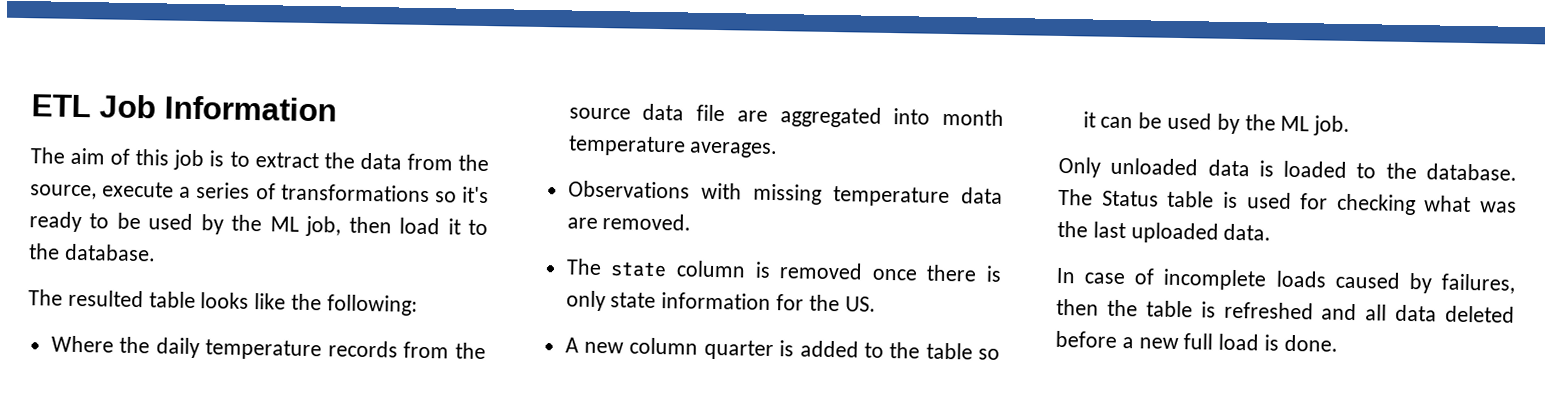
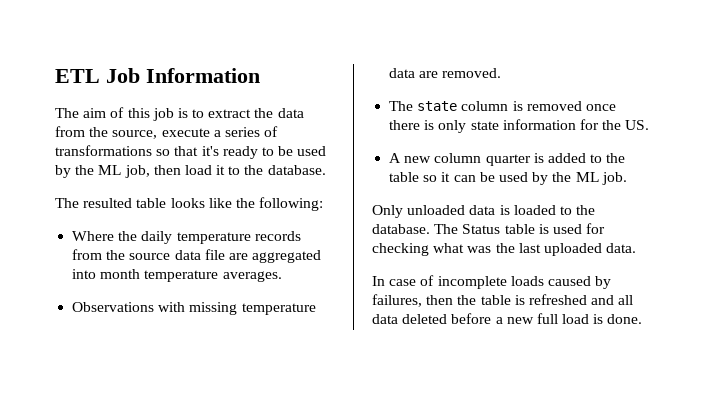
- The aim of this job is to extract the data from the source, execute a series of transformations so it's ready to be used by the ML job, then load it to the database.
+ The aim of this job is to extract the data from the source, execute a series of transformations so that it's ready to be used by the ML job, then load it to the database.

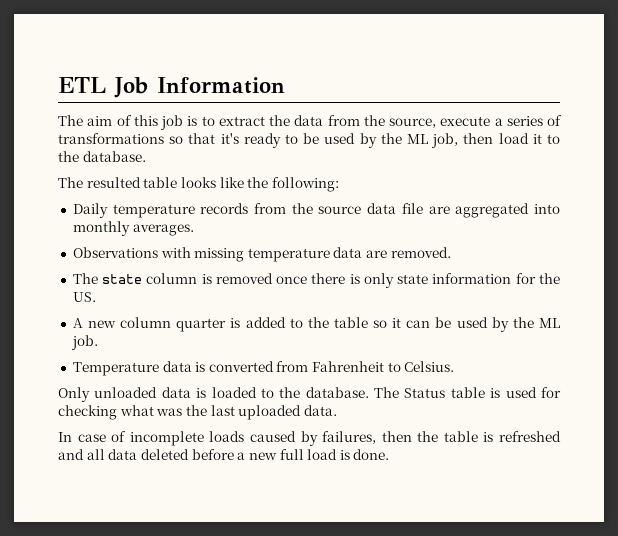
- Where the daily temperature records from the source data file are aggregated into month temperature averages.
+ Daily temperature records from the source data file are aggregated into monthly averages.
+ Temperature data is converted from Fahrenheit to Celsius.

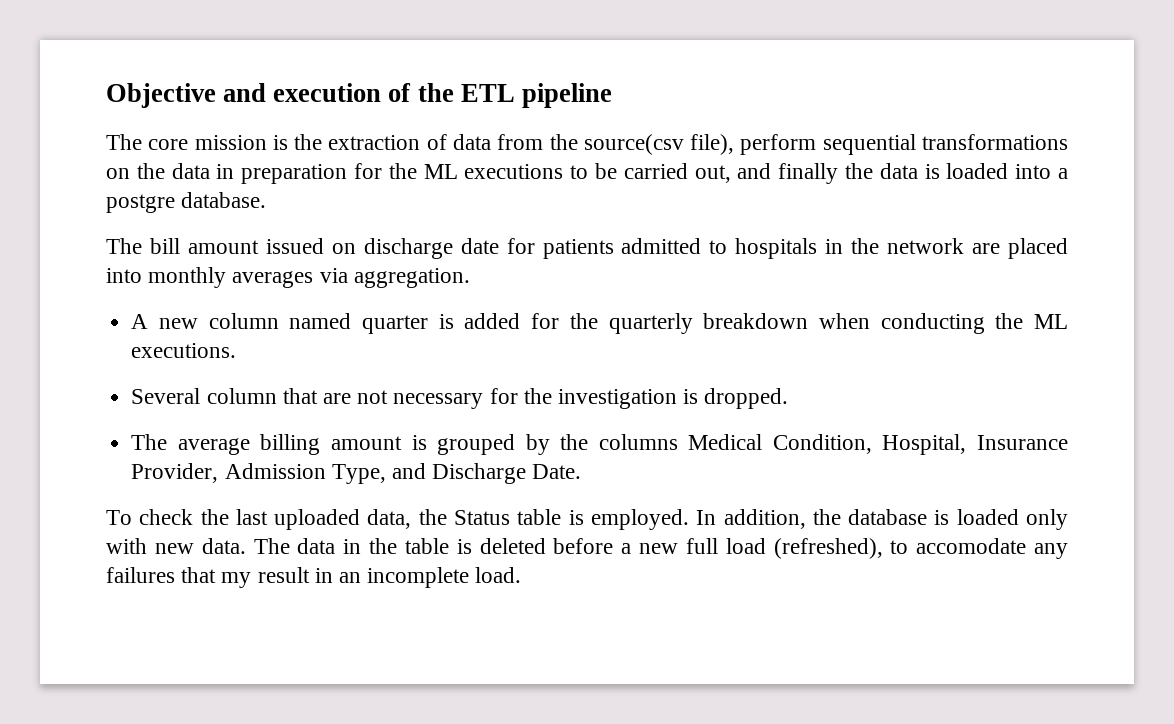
- ETL Job Information
- The aim of this job is to extract the data from the source, execute a series of transformations so that it's ready to be used by the ML job, then load it to the database.
- The resulted table looks like the following:
- Daily temperature records from the source data file are aggregated into monthly averages.
- Observations with missing temperature data are removed.
- The state column is removed once there is only state information for the US.
+ Objective and execution of the ETL pipeline
+ The core mission is the extraction of data from the source(csv file), perform sequential transformations on the data in preparation for the ML executions to be carried out, and finally the data is loaded into a postgre database.
+ The bill amount issued on discharge date for patients admitted to hospitals in the network are placed into monthly averages via aggregation.
- A new column quarter is added to the table so it can be used by the ML job.
- Temperature data is converted from Fahrenheit to Celsius.
- Only unloaded data is loaded to the database. The Status table is used for checking what was the last uploaded data.
- In case of incomplete loads caused by failures, then the table is refreshed and all data deleted before a new full load is done.
+ A new column named quarter is added for the quarterly breakdown when conducting the ML executions.
+ Several column that are not necessary for the investigation is dropped.
+ The average billing amount is grouped by the columns Medical Condition, Hospital, Insurance Provider, Admission Type, and Discharge Date.
+ To check the last uploaded data, the Status table is employed. In addition, the database is loaded only with new data. The data in the table is deleted before a new full load (refreshed), to accomodate any failures that my result in an incomplete load.

